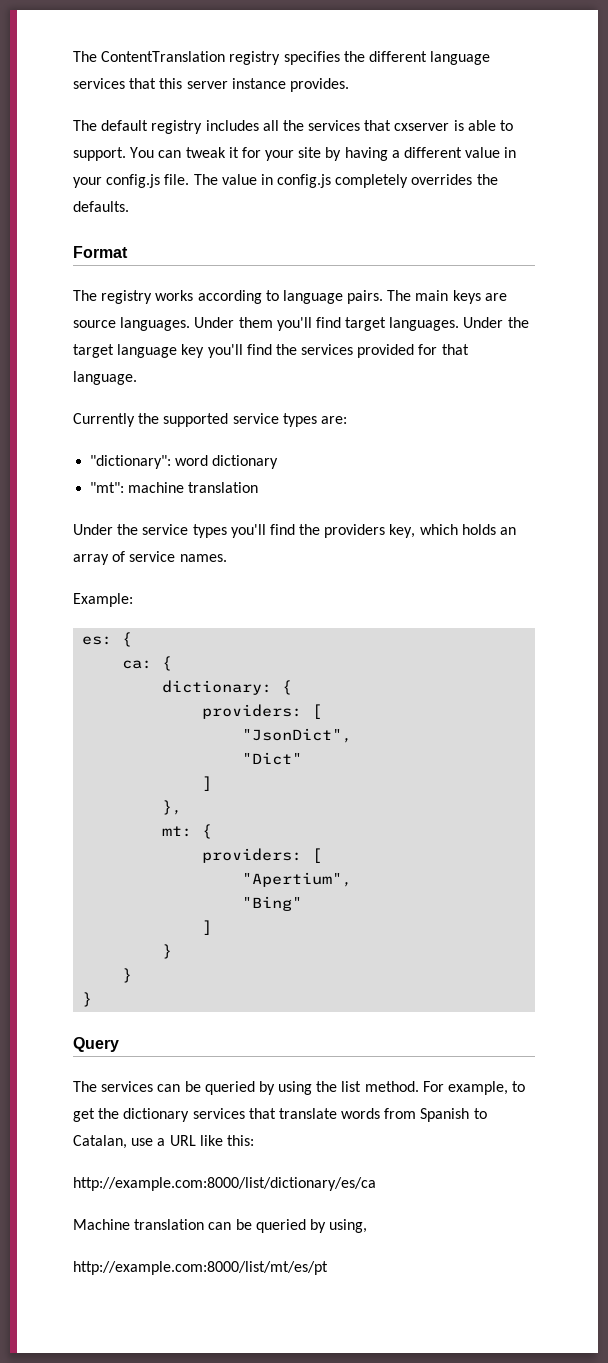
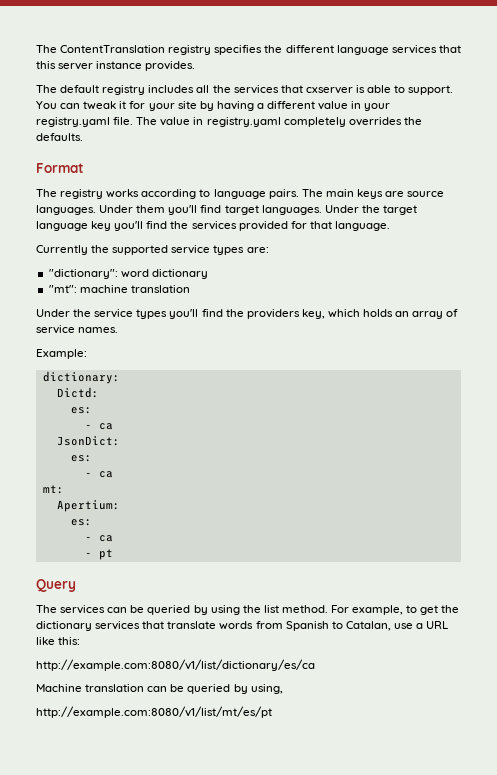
- You can tweak it for your site by having a different value in your config.js file.
+ You can tweak it for your site by having a different value in your registry.yaml file.
- The value in config.js completely overrides the defaults.
+ The value in registry.yaml completely overrides the defaults.
- es: {
- ca: {
- dictionary: {
- providers: [
- "JsonDict",
- "Dict"
- ]
- },
- mt: {
- providers: [
- "Apertium",
- "Bing"
- ]
- }
- }
- }
+ dictionary:
+ Dictd:
+ es:
+ - ca
+ JsonDict:
+ es:
+ - ca
+ mt:
+ Apertium:
+ es:
+ - ca
+ - pt
- http://example.com:8000/list/dictionary/es/ca
+ http://example.com:8080/v1/list/dictionary/es/ca
- http://example.com:8000/list/mt/es/pt
+ http://example.com:8080/v1/list/mt/es/pt

